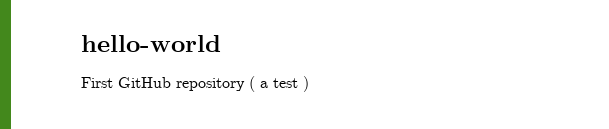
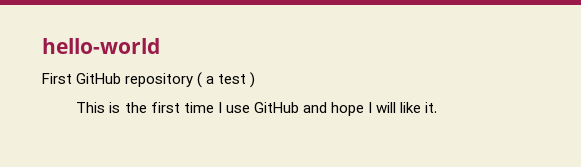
+ This is the first time I use GitHub and hope I will like it.

